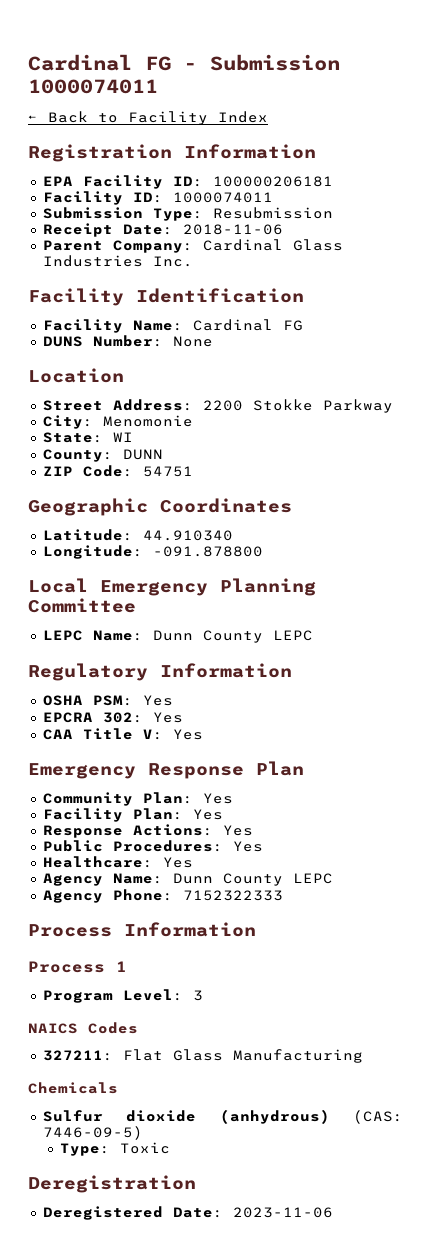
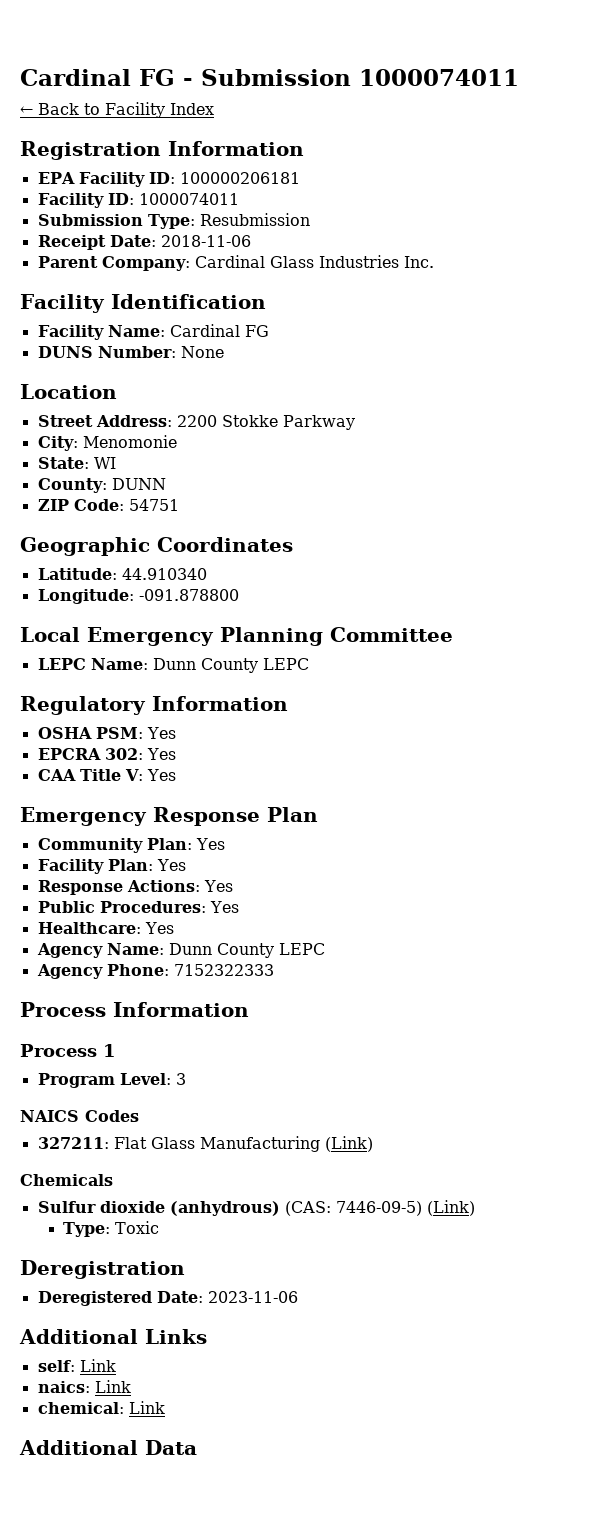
- 327211: Flat Glass Manufacturing
+ 327211: Flat Glass Manufacturing (Link)
- Sulfur dioxide (anhydrous) (CAS: 7446-09-5)
+ Sulfur dioxide (anhydrous) (CAS: 7446-09-5) (Link)
+ Additional Links
+ self: Link
+ naics: Link
+ chemical: Link
+ Additional Data

